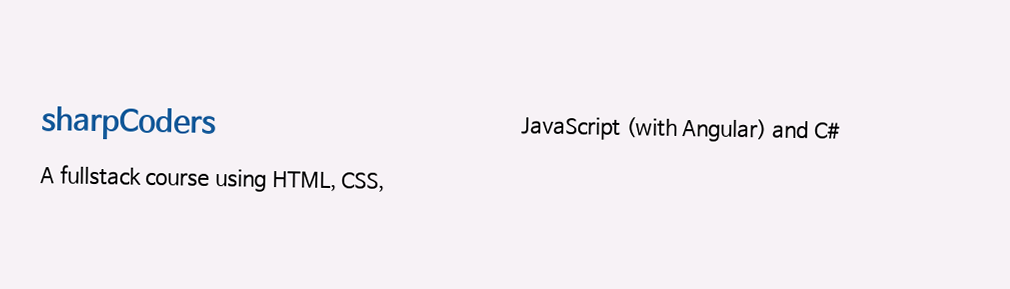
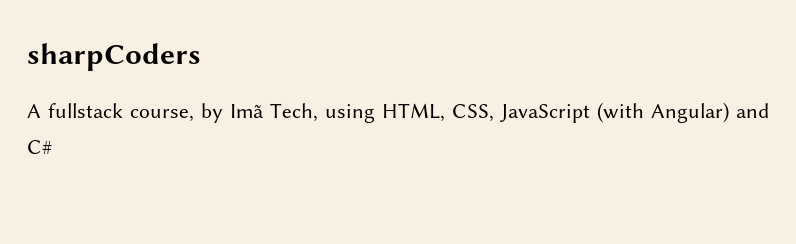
- A fullstack course using HTML, CSS, JavaScript (with Angular) and C#
+ A fullstack course, by Imã Tech, using HTML, CSS, JavaScript (with Angular) and C#

